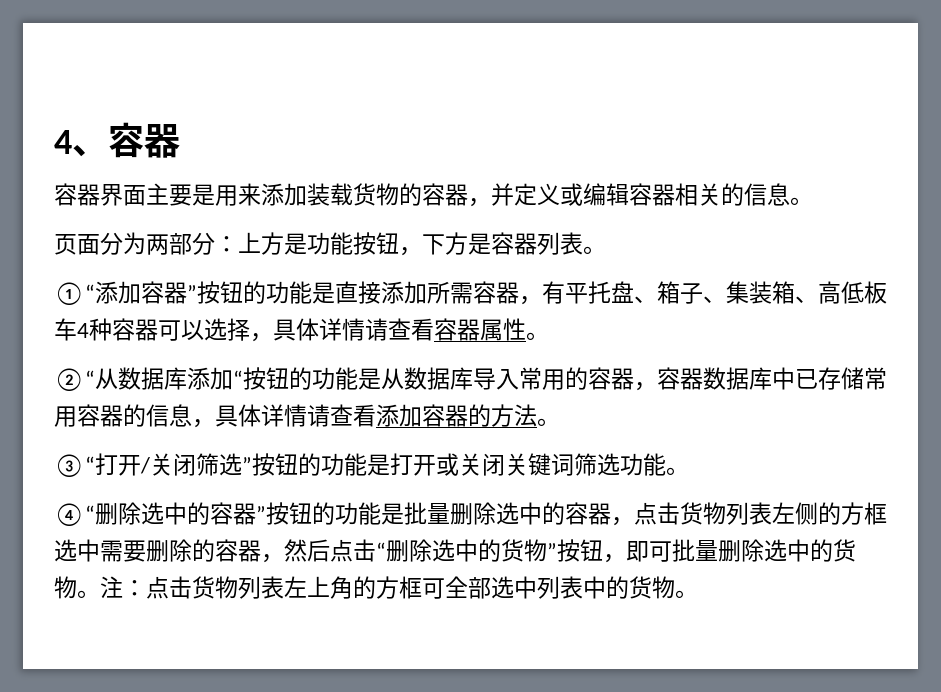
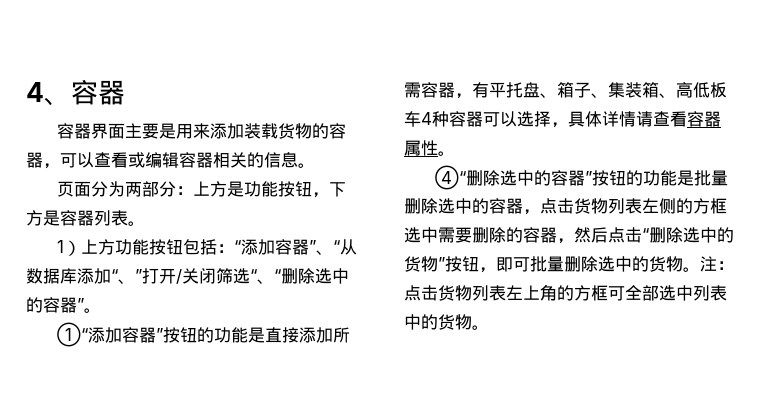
- 容器界面主要是用来添加装载货物的容器，并定义或编辑容器相关的信息。
+ 容器界面主要是用来添加装载货物的容器，可以查看或编辑容器相关的信息。
+ 1）上方功能按钮包括：“添加容器”、“从数据库添加“、”打开/关闭筛选“、“删除选中的容器”。
- ②“从数据库添加“按钮的功能是从数据库导入常用的容器，容器数据库中已存储常用容器的信息，具体详情请查看添加容器的方法。
- ③“打开/关闭筛选”按钮的功能是打开或关闭关键词筛选功能。

